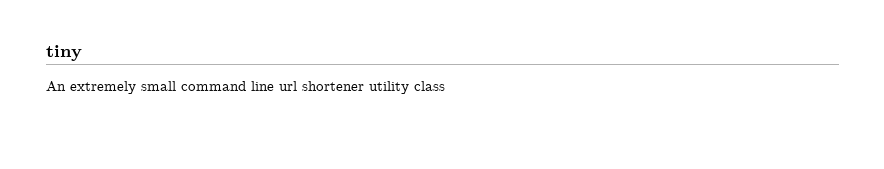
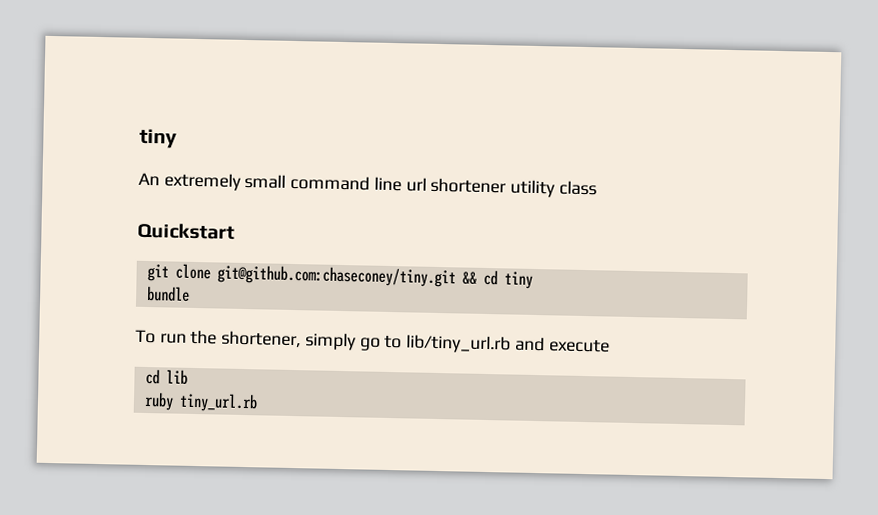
+ Quickstart
+ git clone git@github.com:chaseconey/tiny.git && cd tiny
+ bundle
+ To run the shortener, simply go to lib/tiny_url.rb and execute
+ cd lib
+ ruby tiny_url.rb

